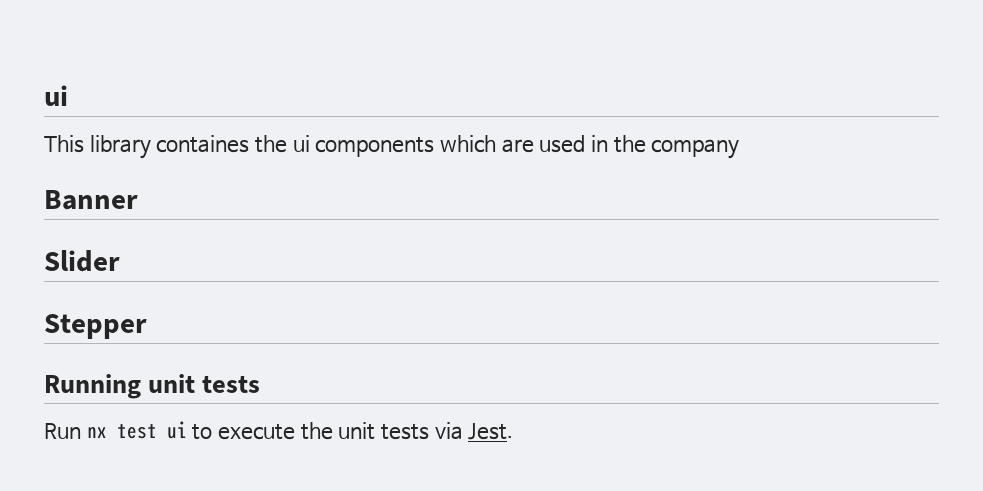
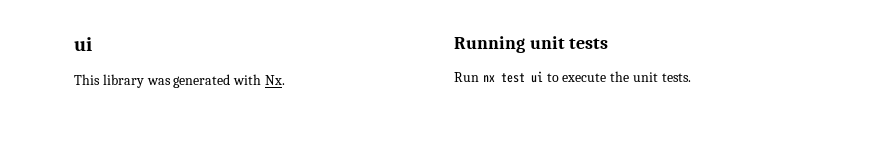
- This library containes the ui components which are used in the company
- Banner
- Slider
- Stepper
+ This library was generated with Nx.
- Run nx test ui to execute the unit tests via Jest.
+ Run nx test ui to execute the unit tests.

